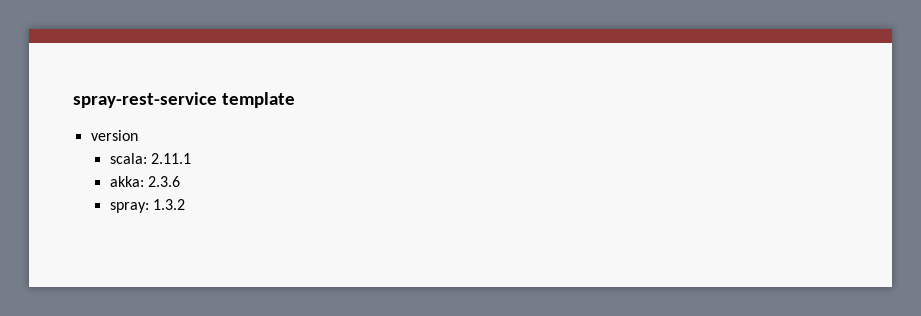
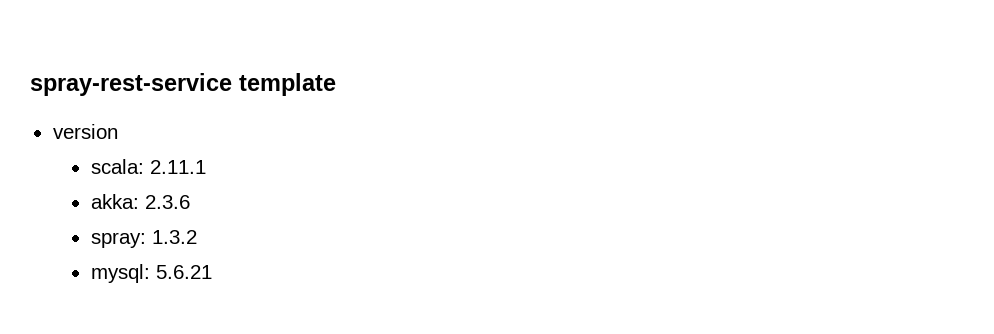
+ mysql: 5.6.21

